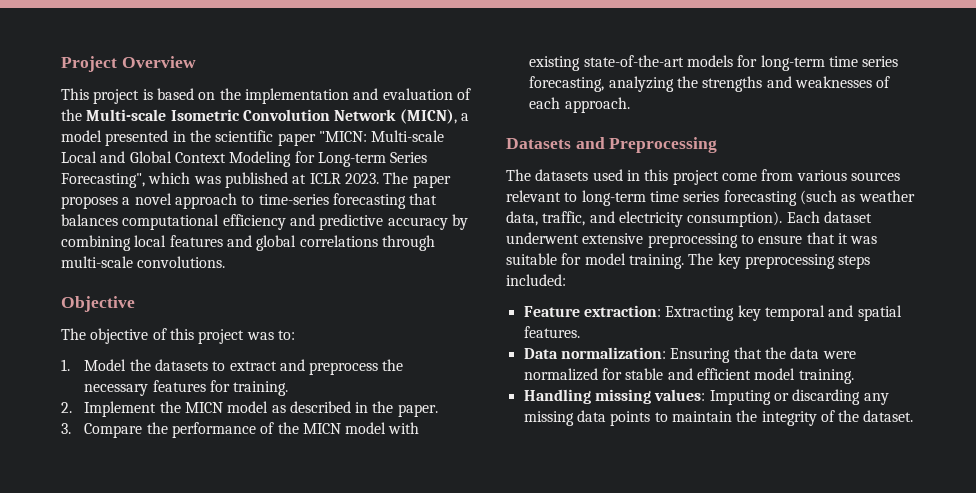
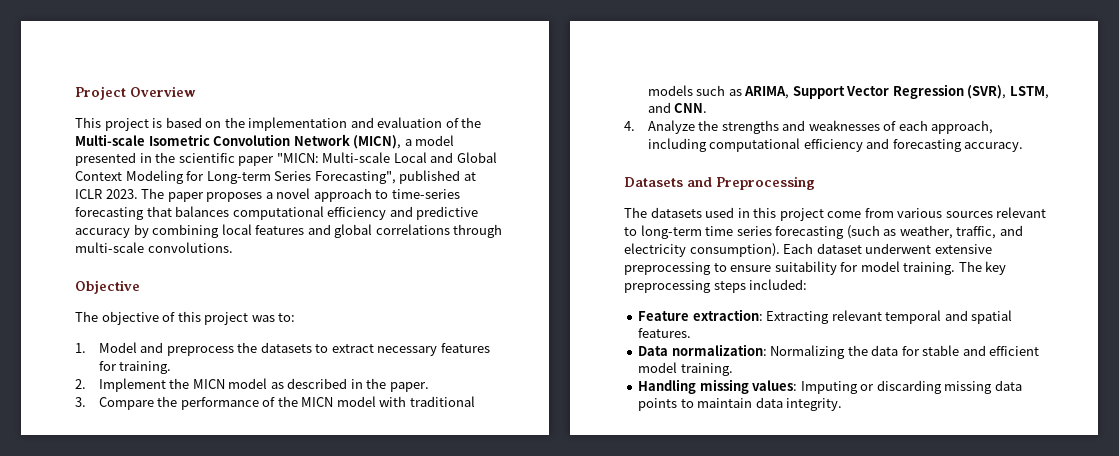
- This project is based on the implementation and evaluation of the Multi-scale Isometric Convolution Network (MICN), a model presented in the scientific paper "MICN: Multi-scale Local and Global Context Modeling for Long-term Series Forecasting", which was published at ICLR 2023.
+ This project is based on the implementation and evaluation of the Multi-scale Isometric Convolution Network (MICN), a model presented in the scientific paper "MICN: Multi-scale Local and Global Context Modeling for Long-term Series Forecasting", published at ICLR 2023.
- 1. Model the datasets to extract and preprocess the necessary features for training.
+ 1. Model and preprocess the datasets to extract necessary features for training.
- 3. Compare the performance of the MICN model with existing state-of-the-art models for long-term time series forecasting, analyzing the strengths and weaknesses of each approach.
+ 3. Compare the performance of the MICN model with traditional models such as ARIMA, Support Vector Regression (SVR), LSTM, and CNN.
+ 4. Analyze the strengths and weaknesses of each approach, including computational efficiency and forecasting accuracy.
- The datasets used in this project come from various sources relevant to long-term time series forecasting (such as weather data, traffic, and electricity consumption).
+ The datasets used in this project come from various sources relevant to long-term time series forecasting (such as weather, traffic, and electricity consumption).
- Each dataset underwent extensive preprocessing to ensure that it was suitable for model training.
+ Each dataset underwent extensive preprocessing to ensure suitability for model training.
- Feature extraction: Extracting key temporal and spatial features.
+ Feature extraction: Extracting relevant temporal and spatial features.
- Data normalization: Ensuring that the data were normalized for stable and efficient model training.
+ Data normalization: Normalizing the data for stable and efficient model training.
- Handling missing values: Imputing or discarding any missing data points to maintain the integrity of the dataset.
+ Handling missing values: Imputing or discarding missing data points to maintain data integrity.

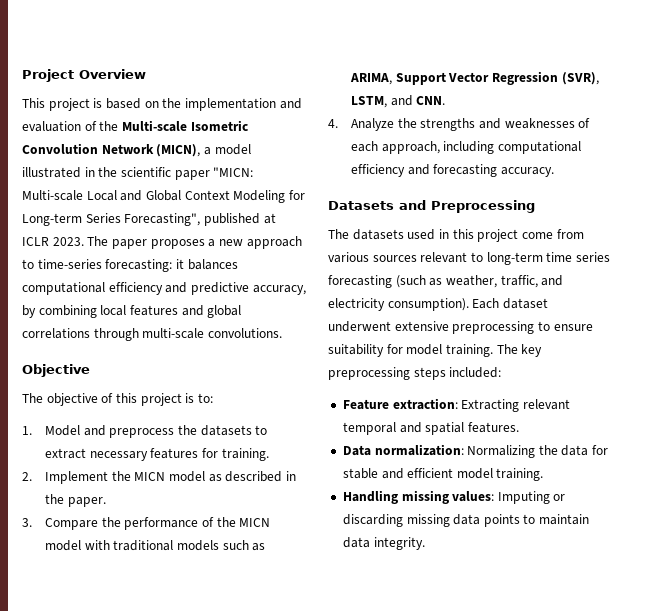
- This project is based on the implementation and evaluation of the Multi-scale Isometric Convolution Network (MICN), a model presented in the scientific paper "MICN: Multi-scale Local and Global Context Modeling for Long-term Series Forecasting", published at ICLR 2023.
+ This project is based on the implementation and evaluation of the Multi-scale Isometric Convolution Network (MICN), a model illustrated in the scientific paper "MICN: Multi-scale Local and Global Context Modeling for Long-term Series Forecasting", published at ICLR 2023.
- The paper proposes a novel approach to time-series forecasting that balances computational efficiency and predictive accuracy by combining local features and global correlations through multi-scale convolutions.
+ The paper proposes a new approach to time-series forecasting: it balances computational efficiency and predictive accuracy, by combining local features and global correlations through multi-scale convolutions.
- The objective of this project was to:
+ The objective of this project is to:

